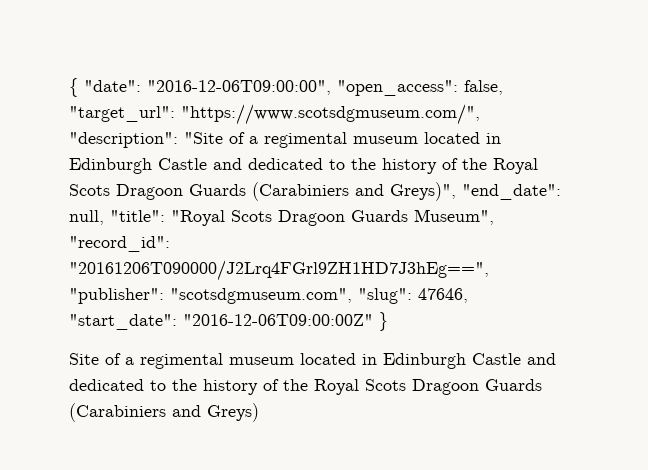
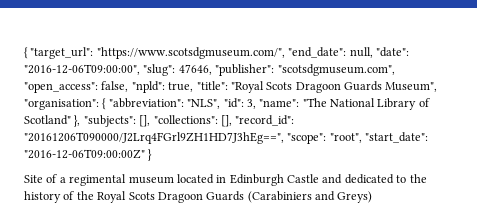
- { "date": "2016-12-06T09:00:00", "open_access": false, "target_url": "https://www.scotsdgmuseum.com/", "description": "Site of a regimental museum located in Edinburgh Castle and dedicated to the history of the Royal Scots Dragoon Guards (Carabiniers and Greys)", "end_date": null, "title": "Royal Scots Dragoon Guards Museum", "record_id": "20161206T090000/J2Lrq4FGrl9ZH1HD7J3hEg==", "publisher": "scotsdgmuseum.com", "slug": 47646, "start_date": "2016-12-06T09:00:00Z" }
+ { "target_url": "https://www.scotsdgmuseum.com/", "end_date": null, "date": "2016-12-06T09:00:00", "slug": 47646, "publisher": "scotsdgmuseum.com", "open_access": false, "npld": true, "title": "Royal Scots Dragoon Guards Museum", "organisation": { "abbreviation": "NLS", "id": 3, "name": "The National Library of Scotland" }, "subjects": [], "collections": [], "record_id": "20161206T090000/J2Lrq4FGrl9ZH1HD7J3hEg==", "scope": "root", "start_date": "2016-12-06T09:00:00Z" }

